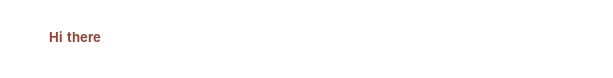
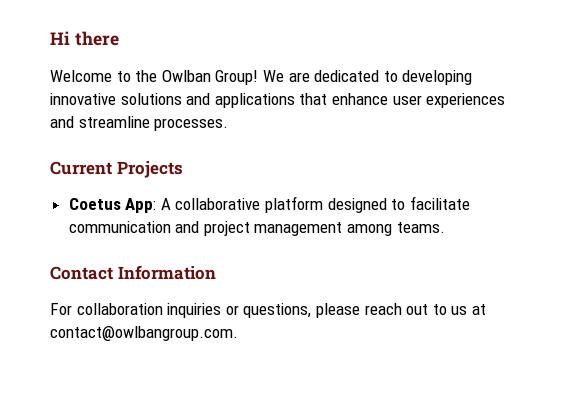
+ Welcome to the Owlban Group! We are dedicated to developing innovative solutions and applications that enhance user experiences and streamline processes.
+ Current Projects
+ Coetus App: A collaborative platform designed to facilitate communication and project management among teams.
+ Contact Information
+ For collaboration inquiries or questions, please reach out to us at contact@owlbangroup.com.

